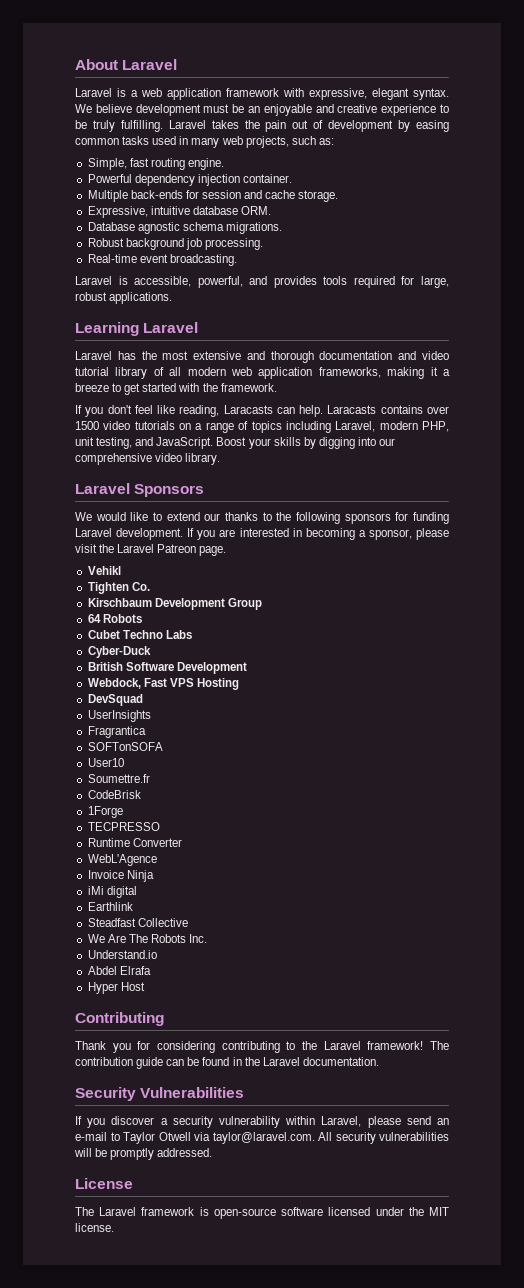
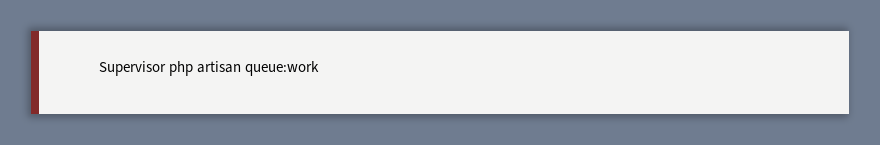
- About Laravel
- Laravel is a web application framework with expressive, elegant syntax. We believe development must be an enjoyable and creative experience to be truly fulfilling. Laravel takes the pain out of development by easing common tasks used in many web projects, such as:
- Simple, fast routing engine.
- Powerful dependency injection container.
- Multiple back-ends for session and cache storage.
- Expressive, intuitive database ORM.
- Database agnostic schema migrations.
- Robust background job processing.
- Real-time event broadcasting.
- Laravel is accessible, powerful, and provides tools required for large, robust applications.
- Learning Laravel
- Laravel has the most extensive and thorough documentation and video tutorial library of all modern web application frameworks, making it a breeze to get started with the framework.
- If you don't feel like reading, Laracasts can help. Laracasts contains over 1500 video tutorials on a range of topics including Laravel, modern PHP, unit testing, and JavaScript. Boost your skills by digging into our comprehensive video library.
- Laravel Sponsors
- We would like to extend our thanks to the following sponsors for funding Laravel development. If you are interested in becoming a sponsor, please visit the Laravel Patreon page.
- Vehikl
- Tighten Co.
- Kirschbaum Development Group
- 64 Robots
- Cubet Techno Labs
- Cyber-Duck
- British Software Development
- Webdock, Fast VPS Hosting
- DevSquad
- UserInsights
- Fragrantica
- SOFTonSOFA
- User10
- Soumettre.fr
- CodeBrisk
- 1Forge
- TECPRESSO
- Runtime Converter
- WebL'Agence
- Invoice Ninja
- iMi digital
- Earthlink
- Steadfast Collective
- We Are The Robots Inc.
- Understand.io
- Abdel Elrafa
- Hyper Host
- Contributing
- Thank you for considering contributing to the Laravel framework! The contribution guide can be found in the Laravel documentation.
- Security Vulnerabilities
- If you discover a security vulnerability within Laravel, please send an e-mail to Taylor Otwell via taylor@laravel.com. All security vulnerabilities will be promptly addressed.
- License
- The Laravel framework is open-source software licensed under the MIT license.
+ Supervisor php artisan queue:work

